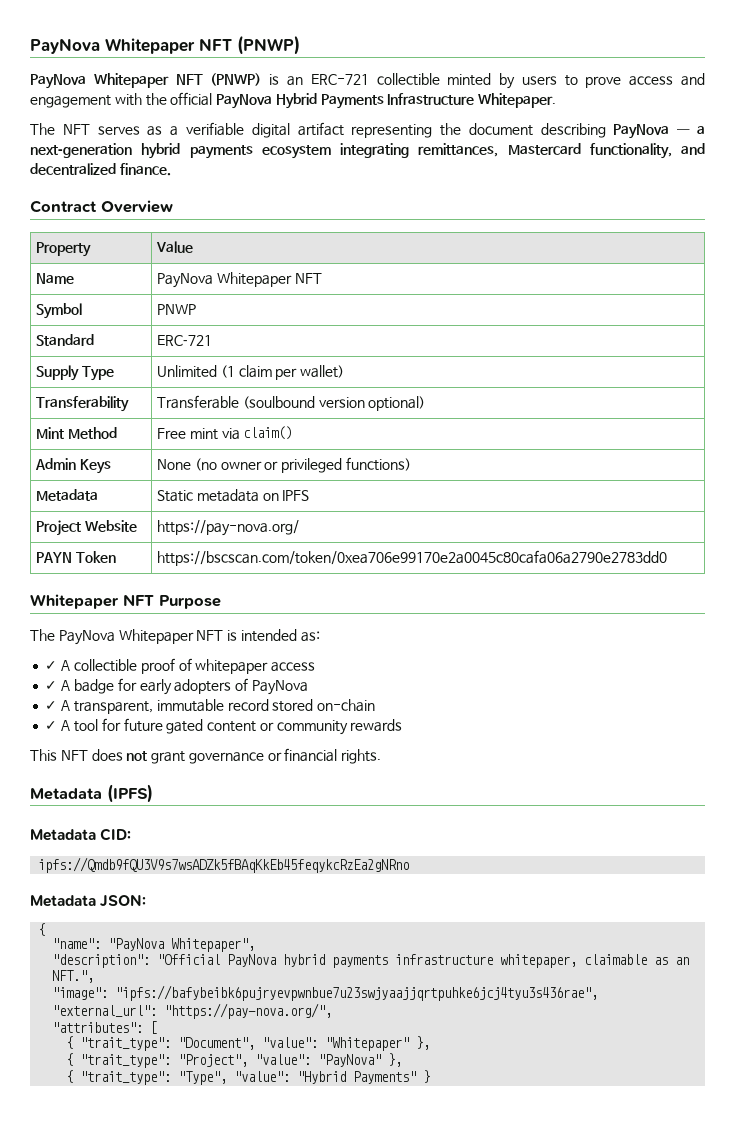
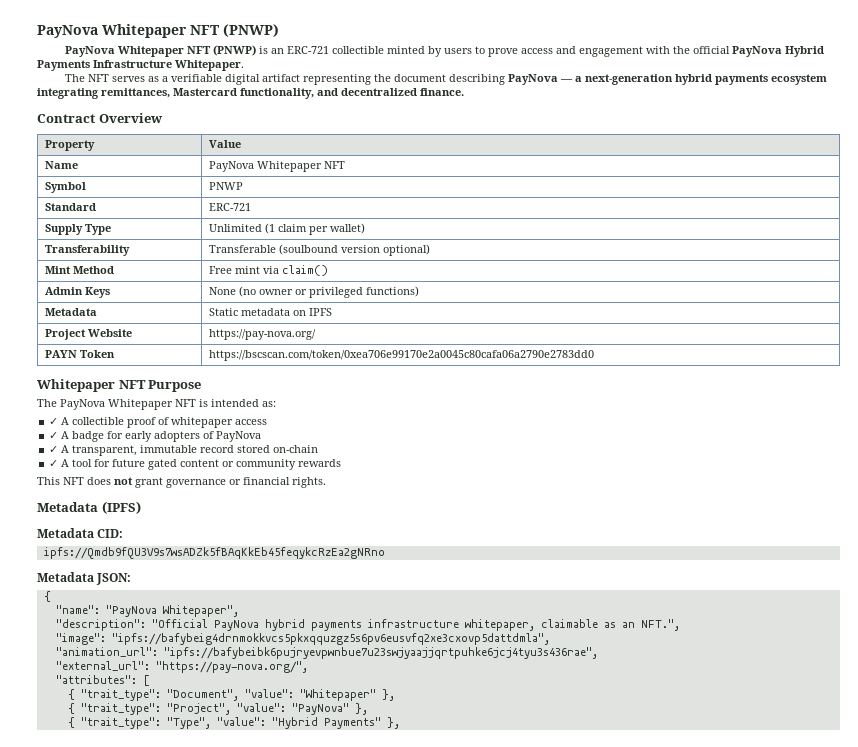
- "image": "ipfs://bafybeibk6pujryevpwnbue7u23swjyaajjqrtpuhke6jcj4tyu3s436rae",
+ "image": "ipfs://bafybeig4drnmokkvcs5pkxqquzgz5s6pv6eusvfq2xe3cxovp5dattdmla",
+ "animation_url": "ipfs://bafybeibk6pujryevpwnbue7u23swjyaajjqrtpuhke6jcj4tyu3s436rae",
- { "trait_type": "Type", "value": "Hybrid Payments" }
+ { "trait_type": "Type", "value": "Hybrid Payments" },

